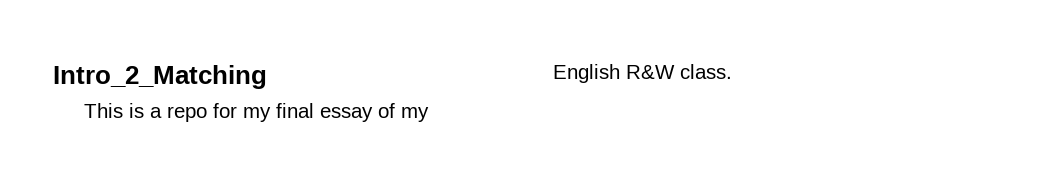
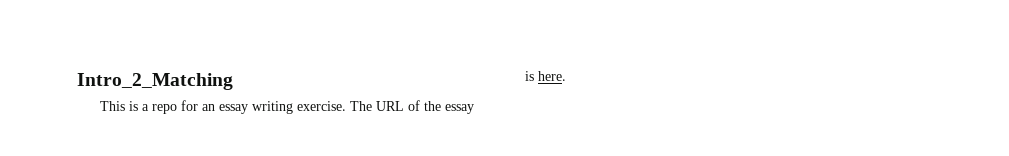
- This is a repo for my final essay of my English R&W class.
+ This is a repo for an essay writing exercise. The URL of the essay is here.

